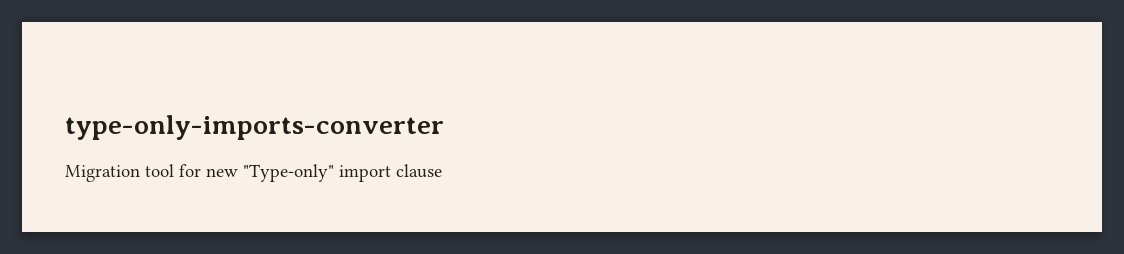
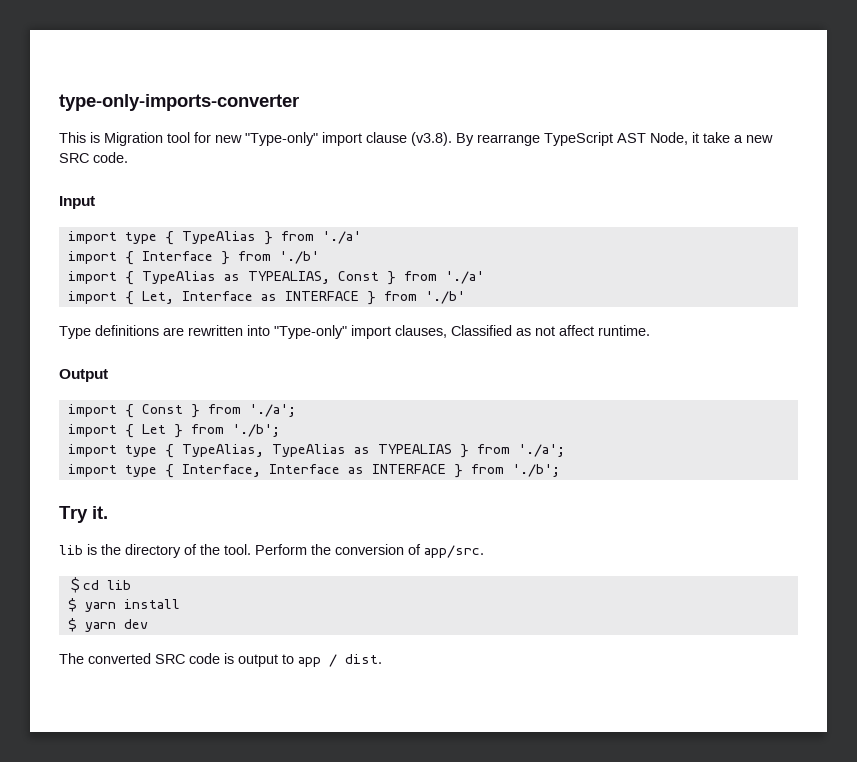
- Migration tool for new "Type-only" import clause
+ This is Migration tool for new "Type-only" import clause (v3.8). By rearrange TypeScript AST Node, it take a new SRC code.
+ Input
+ import type { TypeAlias } from './a'
+ import { Interface } from './b'
+ import { TypeAlias as TYPEALIAS, Const } from './a'
+ import { Let, Interface as INTERFACE } from './b'
+ Type definitions are rewritten into "Type-only" import clauses, Classified as not affect runtime.
+ Output
+ import { Const } from './a';
+ import { Let } from './b';
+ import type { TypeAlias, TypeAlias as TYPEALIAS } from './a';
+ import type { Interface, Interface as INTERFACE } from './b';
+ Try it.
+ lib is the directory of the tool. Perform the conversion of app/src.
+ ＄cd lib
+ $ yarn install
+ $ yarn dev
+ The converted SRC code is output to app / dist.

